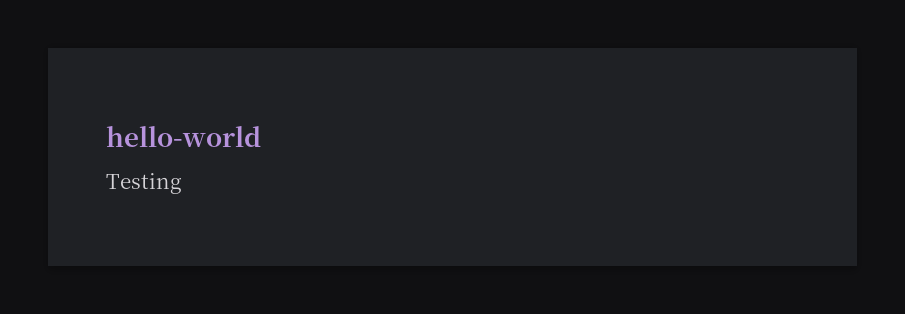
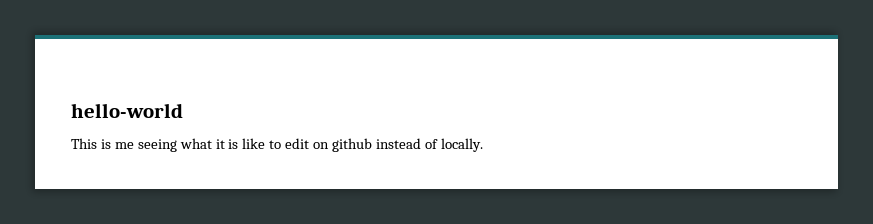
- Testing
+ This is me seeing what it is like to edit on github instead of locally.

